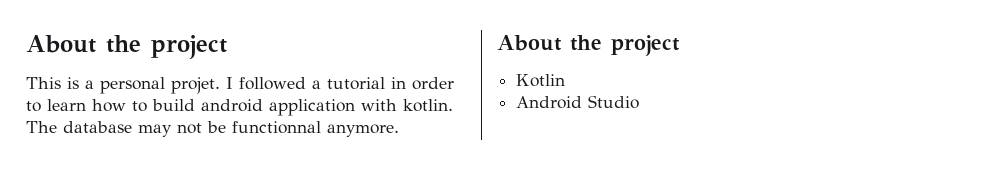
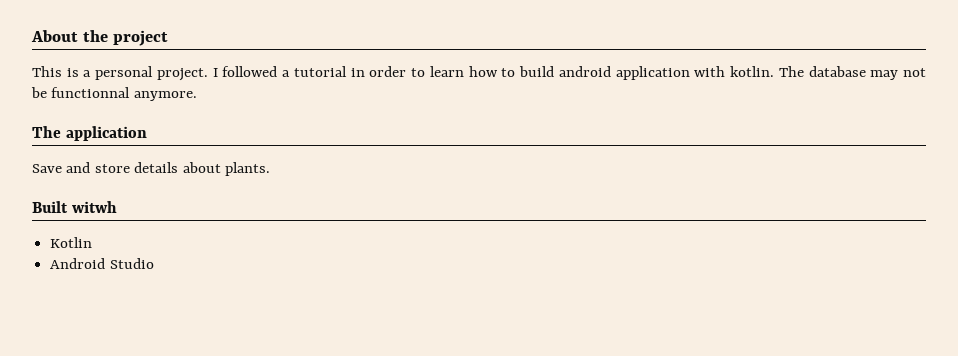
- This is a personal projet.
+ This is a personal project.
  The database may not be functionnal anymore.
- About the project
+ The application
+ Save and store details about plants.
+ Built witwh

